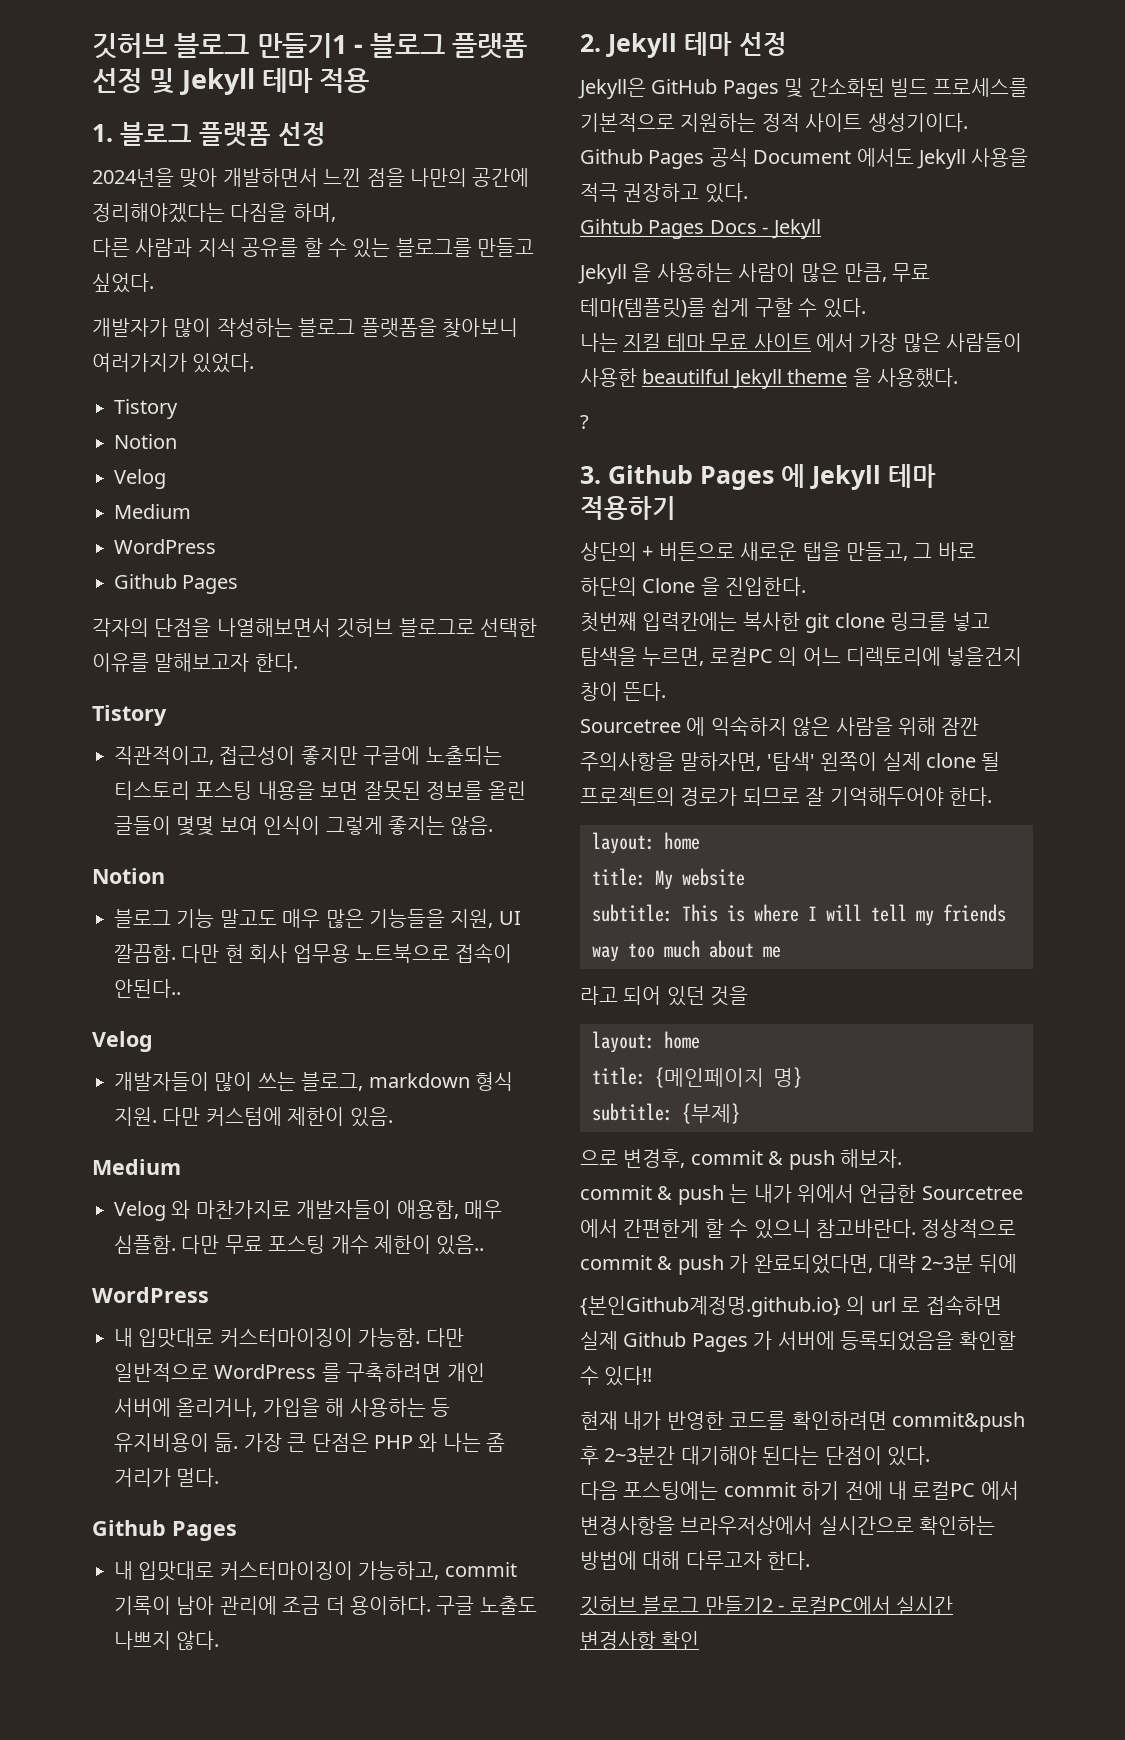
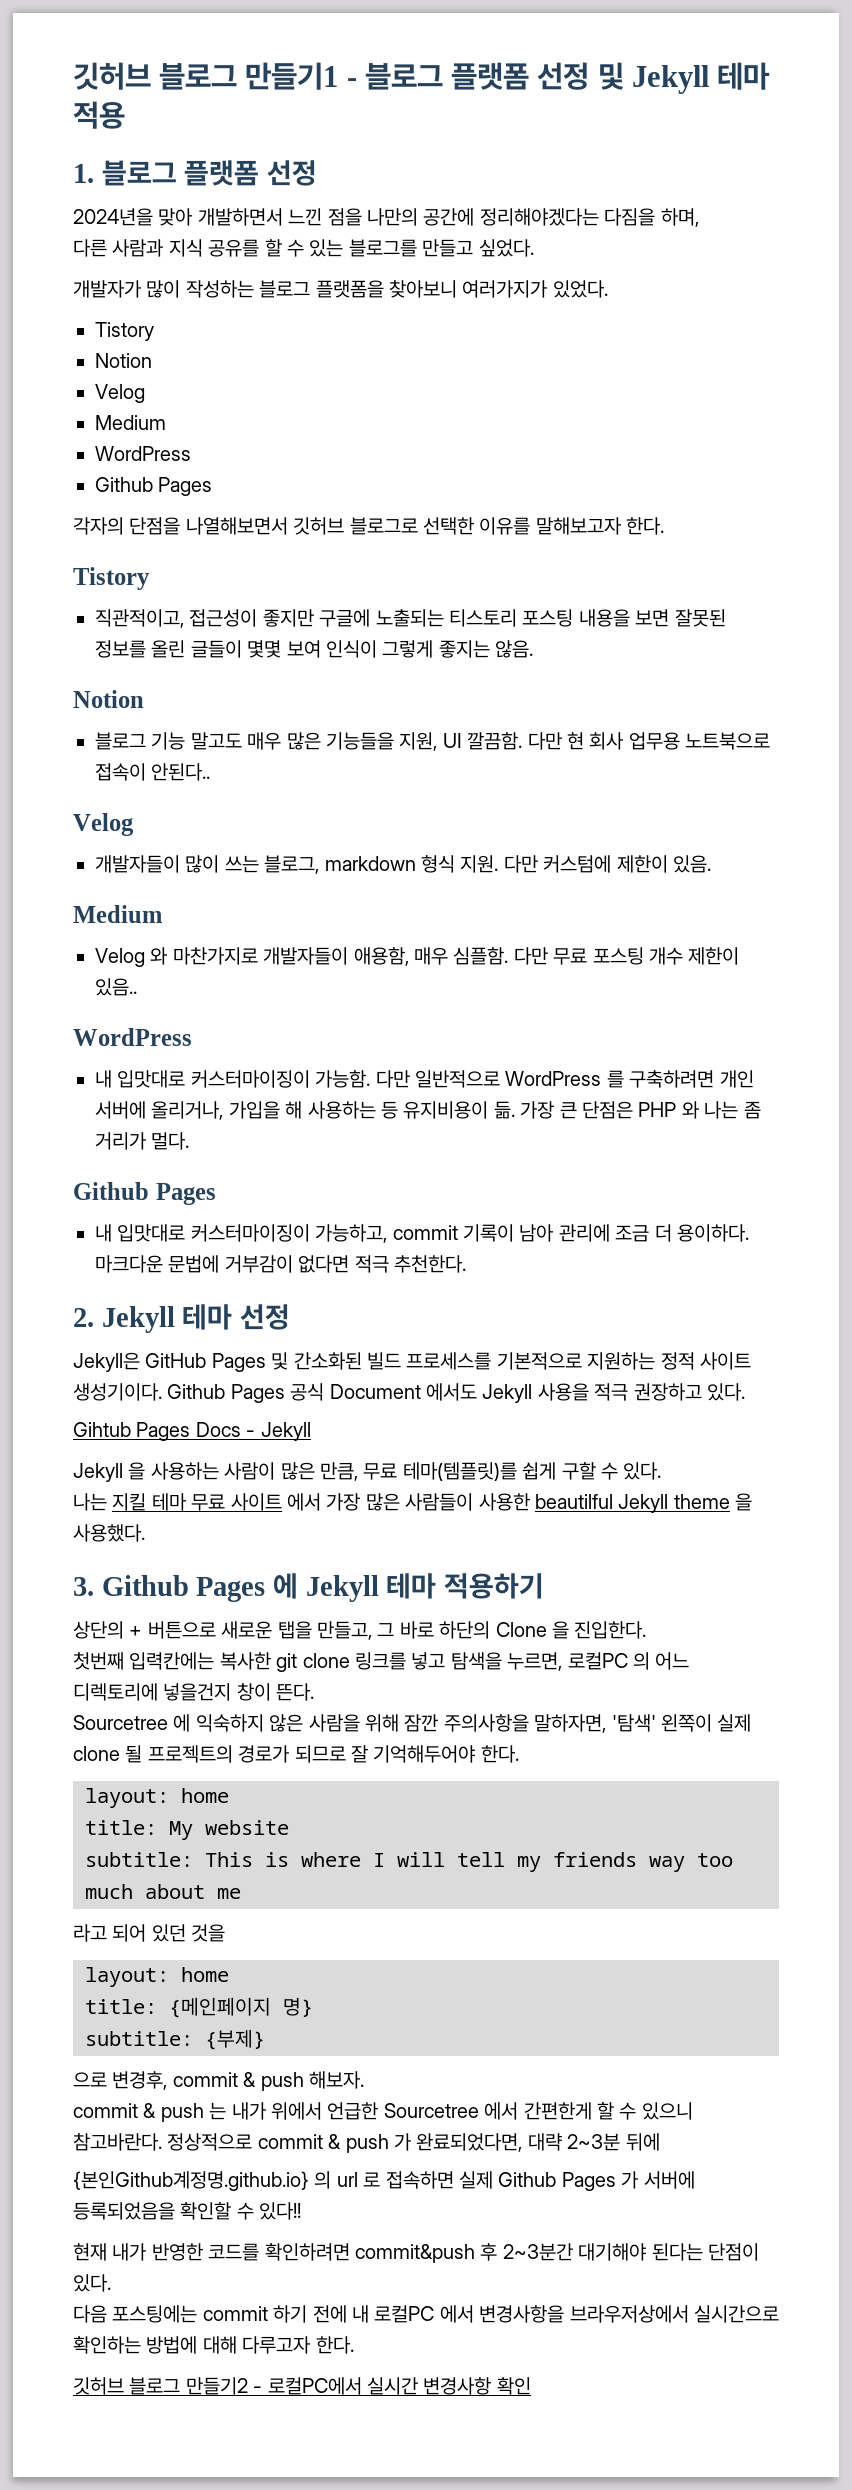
- 구글 노출도 나쁘지 않다.
+ 마크다운 문법에 거부감이 없다면 적극 추천한다.
- ?

